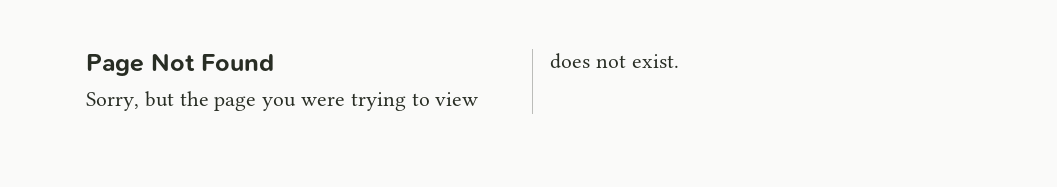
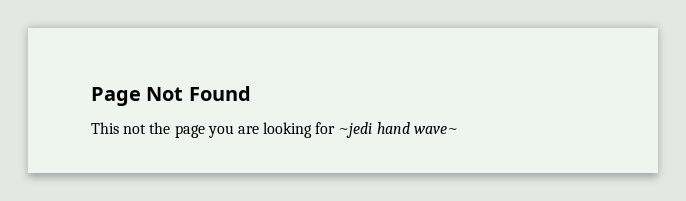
- Sorry, but the page you were trying to view does not exist.
+ This not the page you are looking for ~jedi hand wave~

